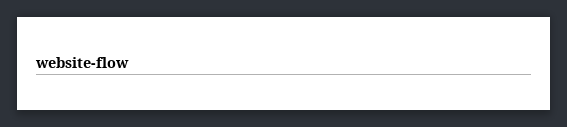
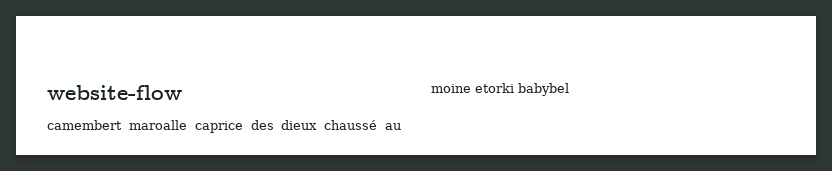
+ camembert maroalle caprice des dieux chaussé au moine etorki babybel

